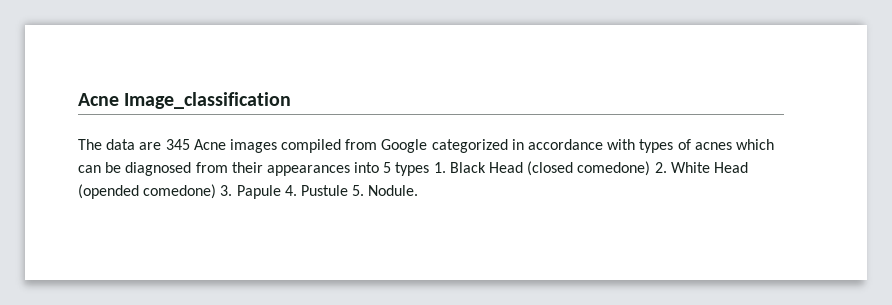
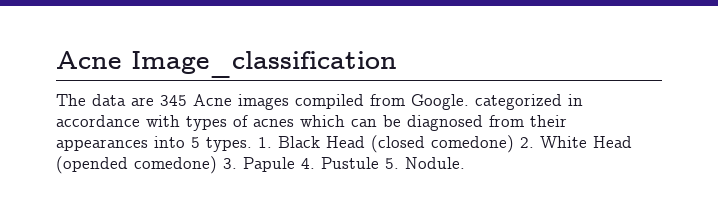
- The data are 345 Acne images compiled from Google categorized in accordance with types of acnes which can be diagnosed from their appearances into 5 types 1. Black Head (closed comedone) 2. White Head (opended comedone) 3. Papule 4. Pustule 5. Nodule.
+ The data are 345 Acne images compiled from Google. categorized in accordance with types of acnes which can be diagnosed from their appearances into 5 types. 1. Black Head (closed comedone) 2. White Head (opended comedone) 3. Papule 4. Pustule 5. Nodule.

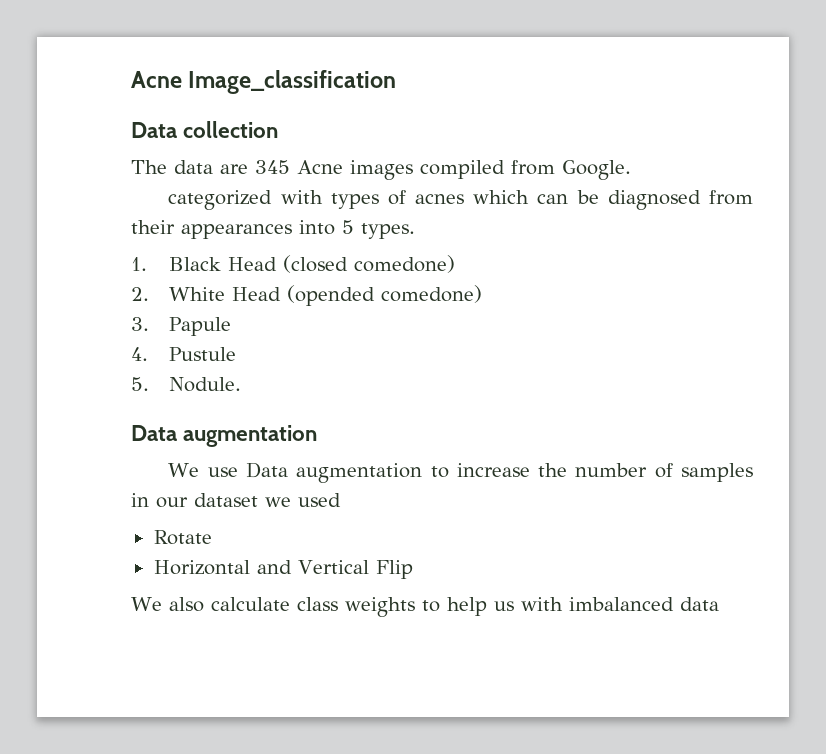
+ Data collection
- The data are 345 Acne images compiled from Google. categorized in accordance with types of acnes which can be diagnosed from their appearances into 5 types. 1. Black Head (closed comedone) 2. White Head (opended comedone) 3. Papule 4. Pustule 5. Nodule.
+ The data are 345 Acne images compiled from Google.
+ categorized with types of acnes which can be diagnosed from their appearances into 5 types.
+ 1. Black Head (closed comedone)
+ 2. White Head (opended comedone)
+ 3. Papule
+ 4. Pustule
+ 5. Nodule.
+ Data augmentation
+ We use Data augmentation to increase the number of samples in our dataset we used
+ Rotate
+ Horizontal and Vertical Flip
+ We also calculate class weights to help us with imbalanced data

